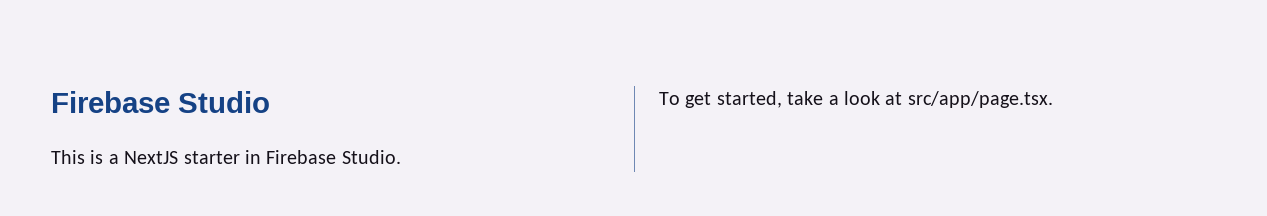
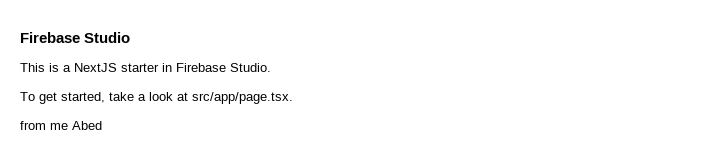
+ from me Abed

